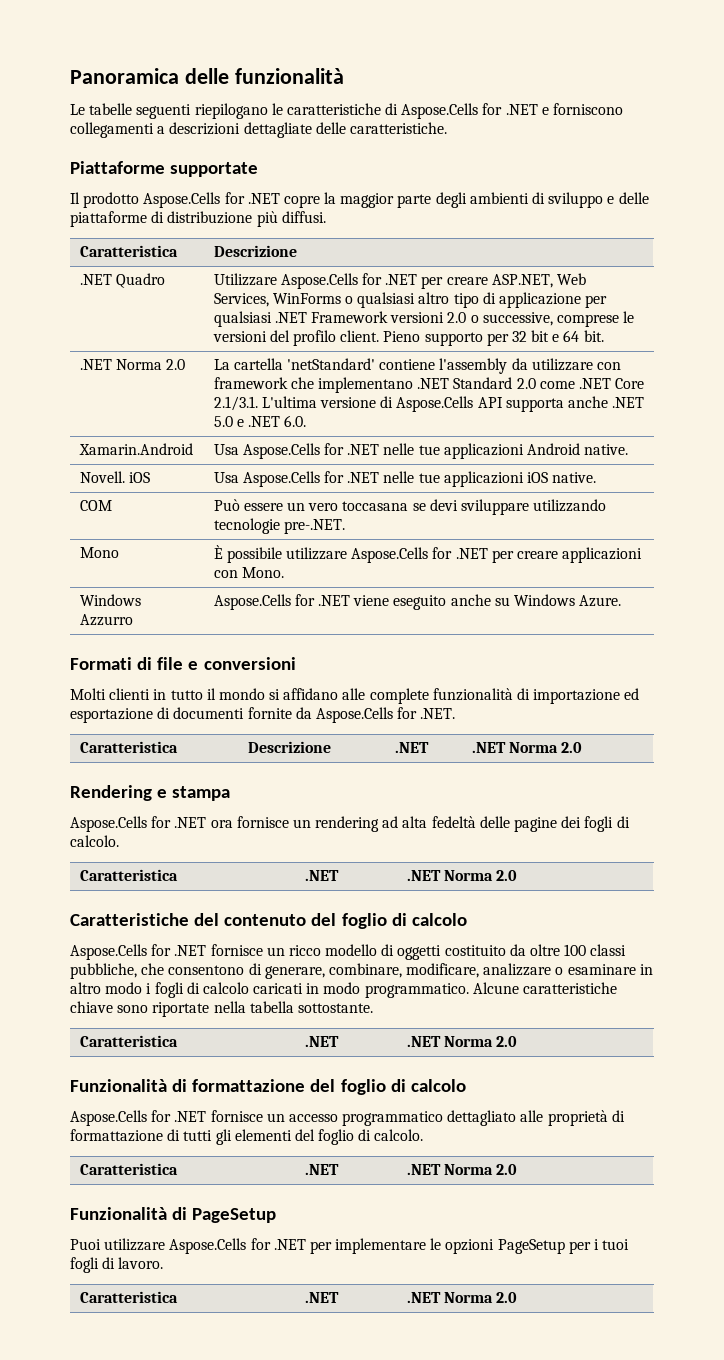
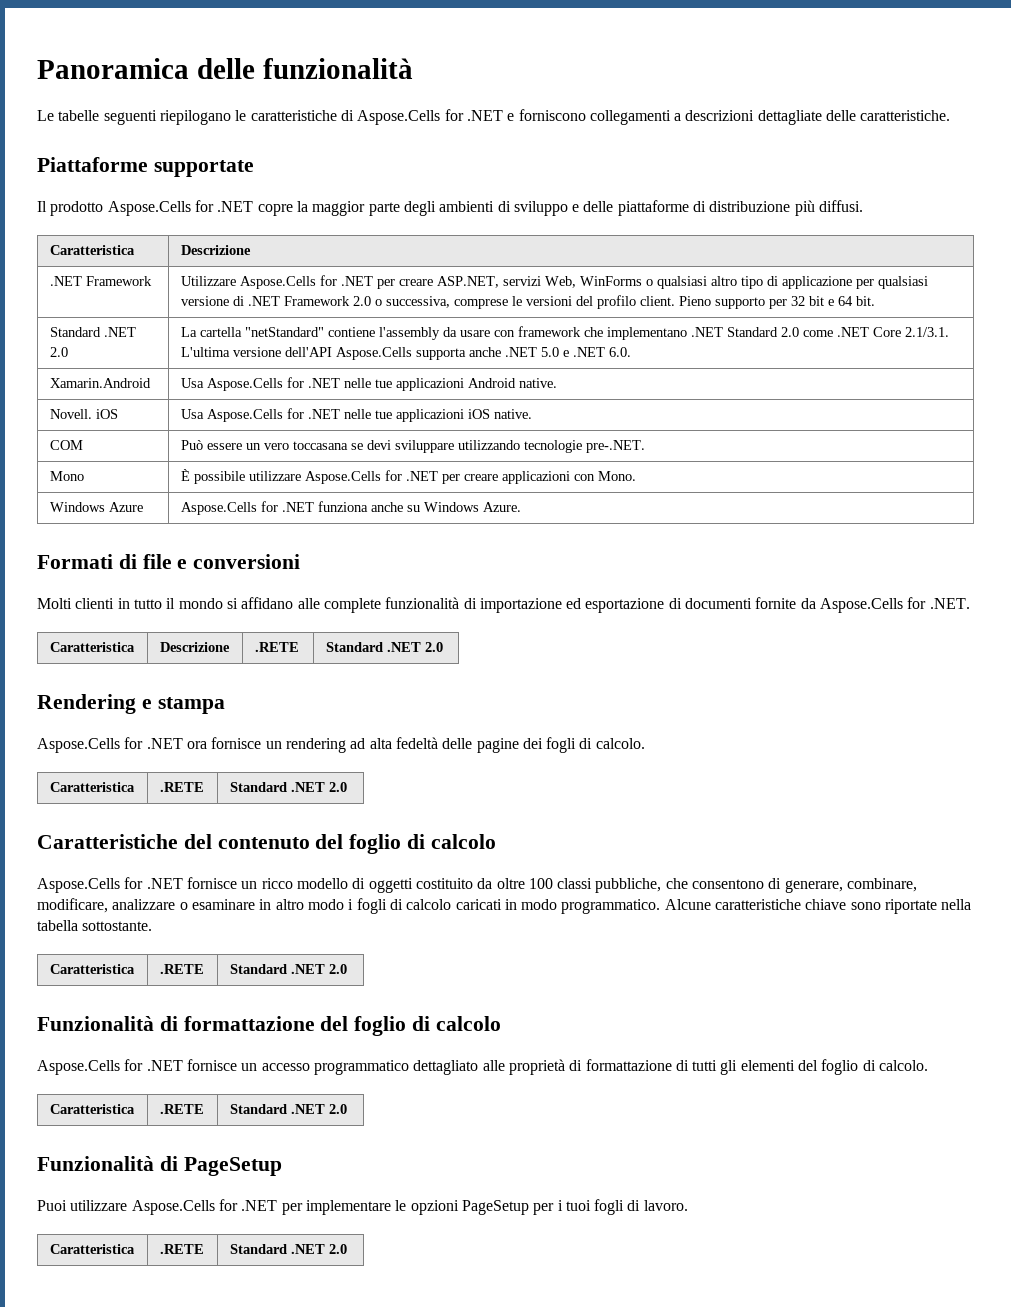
  Il prodotto Aspose.Cells for .NET copre la maggior parte degli ambienti di sviluppo e delle piattaforme di distribuzione più diffusi.
  Caratteristica | Descrizione
- .NET Quadro
+ .NET Framework
- Utilizzare Aspose.Cells for .NET per creare ASP.NET, Web Services, WinForms o qualsiasi altro tipo di applicazione per qualsiasi .NET Framework versioni 2.0 o successive, comprese le versioni del profilo client.
+ Utilizzare Aspose.Cells for .NET per creare ASP.NET, servizi Web, WinForms o qualsiasi altro tipo di applicazione per qualsiasi versione di .NET Framework 2.0 o successiva, comprese le versioni del profilo client.
- .NET Norma 2.0 | La cartella 'netStandard' contiene l'assembly da utilizzare con framework che implementano .NET Standard 2.0 come .NET Core 2.1/3.1. L'ultima versione di Aspose.Cells API supporta anche .NET 5.0 e .NET 6.0.
+ Standard .NET 2.0 | La cartella "netStandard" contiene l'assembly da usare con framework che implementano .NET Standard 2.0 come .NET Core 2.1/3.1. L'ultima versione dell'API Aspose.Cells supporta anche .NET 5.0 e .NET 6.0.
- Windows Azzurro | Aspose.Cells for .NET viene eseguito anche su Windows Azure.
+ Windows Azure | Aspose.Cells for .NET funziona anche su Windows Azure.
- Caratteristica | Descrizione | .NET | .NET Norma 2.0
+ Caratteristica | Descrizione | .RETE | Standard .NET 2.0
  Aspose.Cells for .NET ora fornisce un rendering ad alta fedeltà delle pagine dei fogli di calcolo.
- Caratteristica | .NET | .NET Norma 2.0
+ Caratteristica | .RETE | Standard .NET 2.0
  Alcune caratteristiche chiave sono riportate nella tabella sottostante.
- Caratteristica | .NET | .NET Norma 2.0
+ Caratteristica | .RETE | Standard .NET 2.0
  Aspose.Cells for .NET fornisce un accesso programmatico dettagliato alle proprietà di formattazione di tutti gli elementi del foglio di calcolo.
- Caratteristica | .NET | .NET Norma 2.0
+ Caratteristica | .RETE | Standard .NET 2.0
  Puoi utilizzare Aspose.Cells for .NET per implementare le opzioni PageSetup per i tuoi fogli di lavoro.
- Caratteristica | .NET | .NET Norma 2.0
+ Caratteristica | .RETE | Standard .NET 2.0

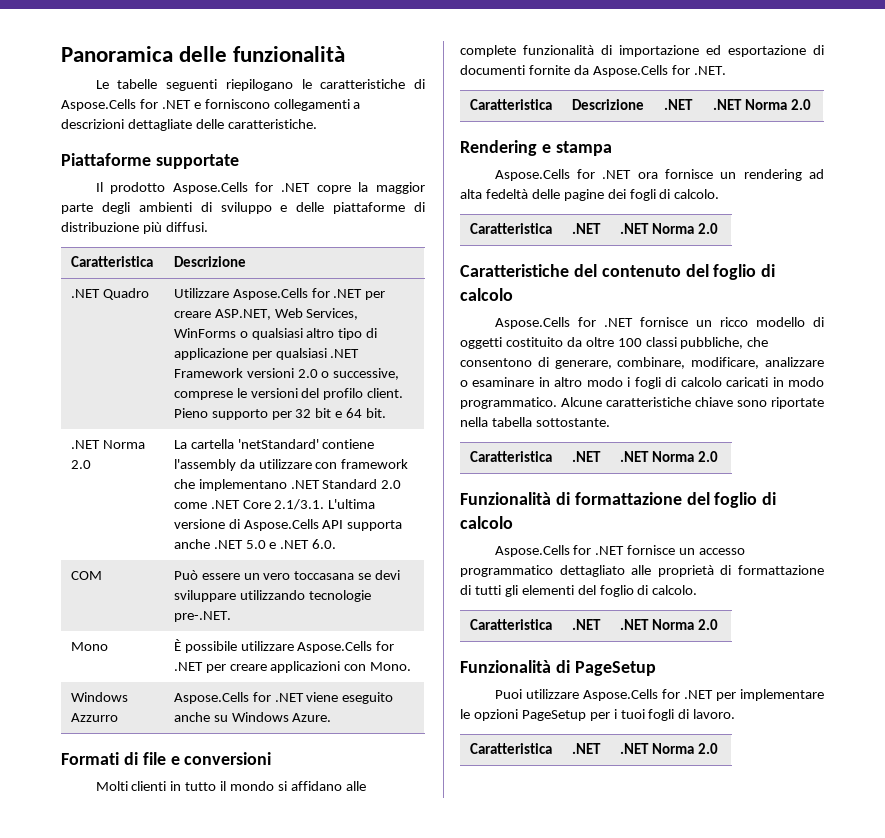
  Il prodotto Aspose.Cells for .NET copre la maggior parte degli ambienti di sviluppo e delle piattaforme di distribuzione più diffusi.
  Caratteristica | Descrizione
- .NET Framework
+ .NET Quadro
- Utilizzare Aspose.Cells for .NET per creare ASP.NET, servizi Web, WinForms o qualsiasi altro tipo di applicazione per qualsiasi versione di .NET Framework 2.0 o successiva, comprese le versioni del profilo client.
+ Utilizzare Aspose.Cells for .NET per creare ASP.NET, Web Services, WinForms o qualsiasi altro tipo di applicazione per qualsiasi .NET Framework versioni 2.0 o successive, comprese le versioni del profilo client.
- Standard .NET 2.0 | La cartella "netStandard" contiene l'assembly da usare con framework che implementano .NET Standard 2.0 come .NET Core 2.1/3.1. L'ultima versione dell'API Aspose.Cells supporta anche .NET 5.0 e .NET 6.0.
+ .NET Norma 2.0 | La cartella 'netStandard' contiene l'assembly da utilizzare con framework che implementano .NET Standard 2.0 come .NET Core 2.1/3.1. L'ultima versione di Aspose.Cells API supporta anche .NET 5.0 e .NET 6.0.
- Xamarin.Android | Usa Aspose.Cells for .NET nelle tue applicazioni Android native.
- Novell. iOS | Usa Aspose.Cells for .NET nelle tue applicazioni iOS native.
- Windows Azure | Aspose.Cells for .NET funziona anche su Windows Azure.
+ Windows Azzurro | Aspose.Cells for .NET viene eseguito anche su Windows Azure.
- Caratteristica | Descrizione | .RETE | Standard .NET 2.0
+ Caratteristica | Descrizione | .NET | .NET Norma 2.0
  Aspose.Cells for .NET ora fornisce un rendering ad alta fedeltà delle pagine dei fogli di calcolo.
- Caratteristica | .RETE | Standard .NET 2.0
+ Caratteristica | .NET | .NET Norma 2.0
  Alcune caratteristiche chiave sono riportate nella tabella sottostante.
- Caratteristica | .RETE | Standard .NET 2.0
+ Caratteristica | .NET | .NET Norma 2.0
  Aspose.Cells for .NET fornisce un accesso programmatico dettagliato alle proprietà di formattazione di tutti gli elementi del foglio di calcolo.
- Caratteristica | .RETE | Standard .NET 2.0
+ Caratteristica | .NET | .NET Norma 2.0
  Puoi utilizzare Aspose.Cells for .NET per implementare le opzioni PageSetup per i tuoi fogli di lavoro.
- Caratteristica | .RETE | Standard .NET 2.0
+ Caratteristica | .NET | .NET Norma 2.0

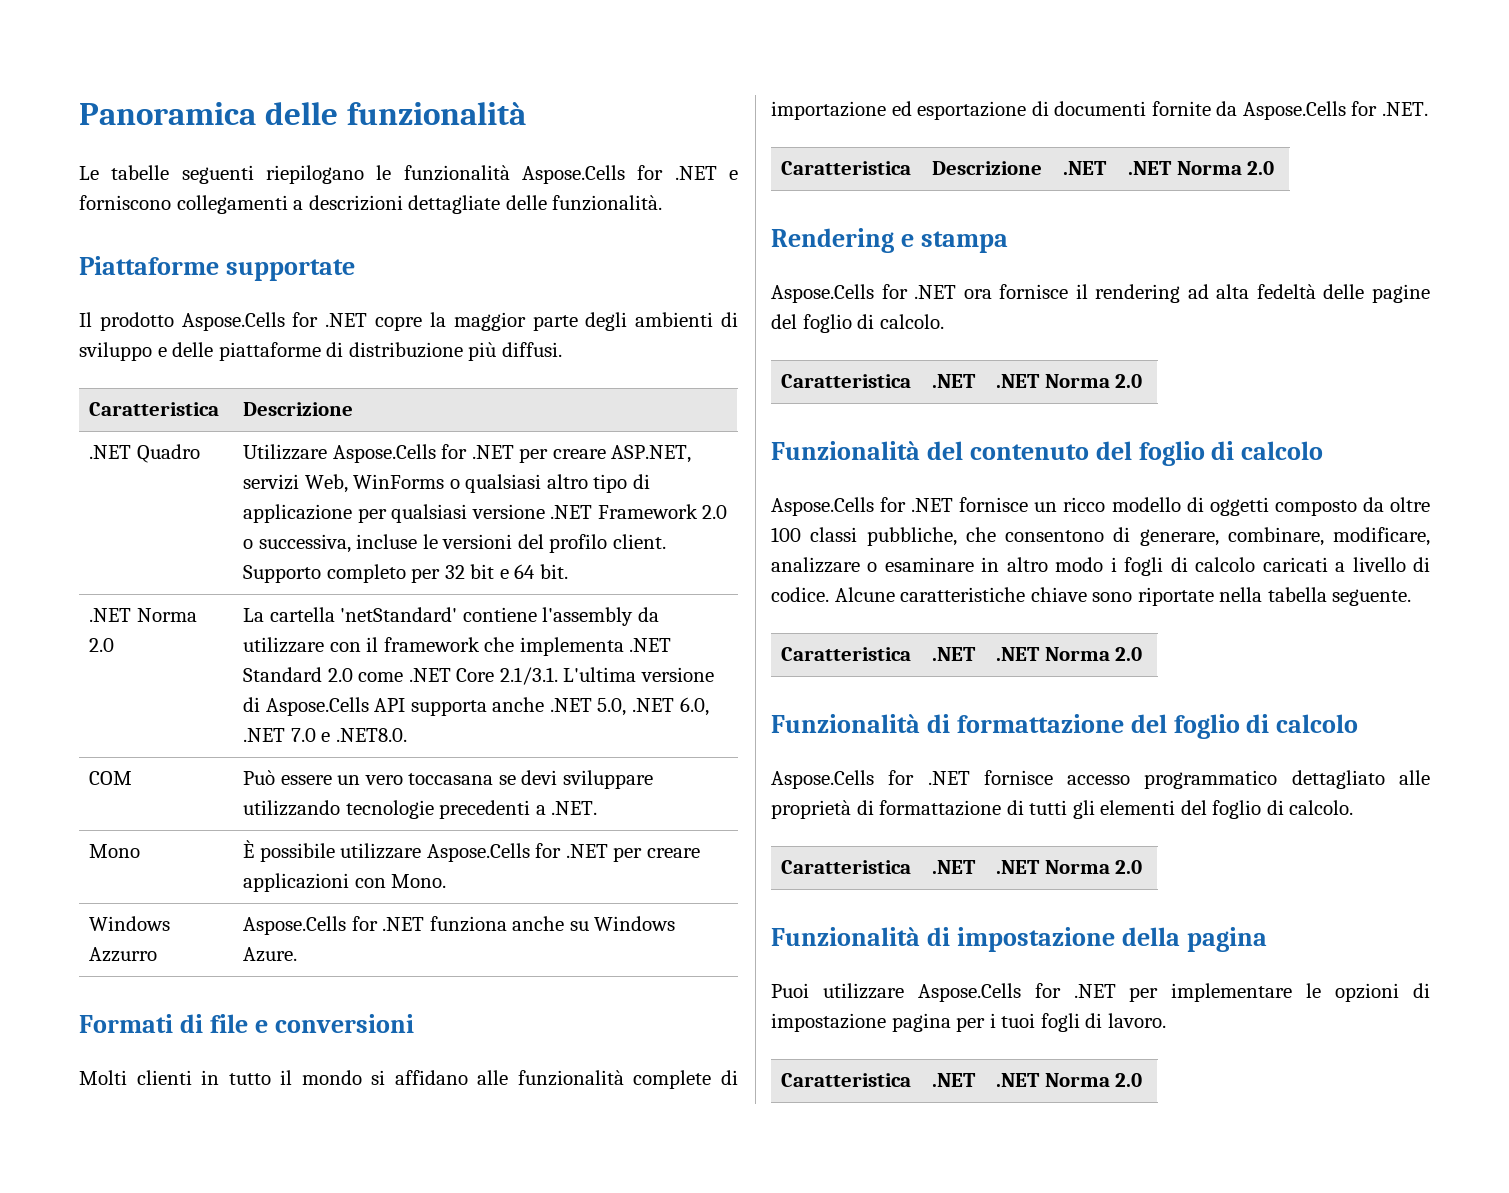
- Le tabelle seguenti riepilogano le caratteristiche di Aspose.Cells for .NET e forniscono collegamenti a descrizioni dettagliate delle caratteristiche.
+ Le tabelle seguenti riepilogano le funzionalità Aspose.Cells for .NET e forniscono collegamenti a descrizioni dettagliate delle funzionalità.
- .NET Quadro | Utilizzare Aspose.Cells for .NET per creare ASP.NET, Web Services, WinForms o qualsiasi altro tipo di applicazione per qualsiasi .NET Framework versioni 2.0 o successive, comprese le versioni del profilo client. Pieno supporto per 32 bit e 64 bit.
+ .NET Quadro | Utilizzare Aspose.Cells for .NET per creare ASP.NET, servizi Web, WinForms o qualsiasi altro tipo di applicazione per qualsiasi versione .NET Framework 2.0 o successiva, incluse le versioni del profilo client. Supporto completo per 32 bit e 64 bit.
- .NET Norma 2.0 | La cartella 'netStandard' contiene l'assembly da utilizzare con framework che implementano .NET Standard 2.0 come .NET Core 2.1/3.1. L'ultima versione di Aspose.Cells API supporta anche .NET 5.0 e .NET 6.0.
+ .NET Norma 2.0 | La cartella 'netStandard' contiene l'assembly da utilizzare con il framework che implementa .NET Standard 2.0 come .NET Core 2.1/3.1. L'ultima versione di Aspose.Cells API supporta anche .NET 5.0, .NET 6.0, .NET 7.0 e .NET8.0.
- COM | Può essere un vero toccasana se devi sviluppare utilizzando tecnologie pre-.NET.
+ COM | Può essere un vero toccasana se devi sviluppare utilizzando tecnologie precedenti a .NET.
- Windows Azzurro | Aspose.Cells for .NET viene eseguito anche su Windows Azure.
+ Windows Azzurro | Aspose.Cells for .NET funziona anche su Windows Azure.
- Molti clienti in tutto il mondo si affidano alle complete funzionalità di importazione ed esportazione di documenti fornite da Aspose.Cells for .NET.
+ Molti clienti in tutto il mondo si affidano alle funzionalità complete di importazione ed esportazione di documenti fornite da Aspose.Cells for .NET.
- Aspose.Cells for .NET ora fornisce un rendering ad alta fedeltà delle pagine dei fogli di calcolo.
+ Aspose.Cells for .NET ora fornisce il rendering ad alta fedeltà delle pagine del foglio di calcolo.
  Caratteristica | .NET | .NET Norma 2.0
- Caratteristiche del contenuto del foglio di calcolo
+ Funzionalità del contenuto del foglio di calcolo
- Aspose.Cells for .NET fornisce un ricco modello di oggetti costituito da oltre 100 classi pubbliche, che consentono di generare, combinare, modificare, analizzare o esaminare in altro modo i fogli di calcolo caricati in modo programmatico.
+ Aspose.Cells for .NET fornisce un ricco modello di oggetti composto da oltre 100 classi pubbliche, che consentono di generare, combinare, modificare, analizzare o esaminare in altro modo i fogli di calcolo caricati a livello di codice.
- Alcune caratteristiche chiave sono riportate nella tabella sottostante.
+ Alcune caratteristiche chiave sono riportate nella tabella seguente.
- Aspose.Cells for .NET fornisce un accesso programmatico dettagliato alle proprietà di formattazione di tutti gli elementi del foglio di calcolo.
+ Aspose.Cells for .NET fornisce accesso programmatico dettagliato alle proprietà di formattazione di tutti gli elementi del foglio di calcolo.
- Funzionalità di PageSetup
+ Funzionalità di impostazione della pagina
- Puoi utilizzare Aspose.Cells for .NET per implementare le opzioni PageSetup per i tuoi fogli di lavoro.
+ Puoi utilizzare Aspose.Cells for .NET per implementare le opzioni di impostazione pagina per i tuoi fogli di lavoro.

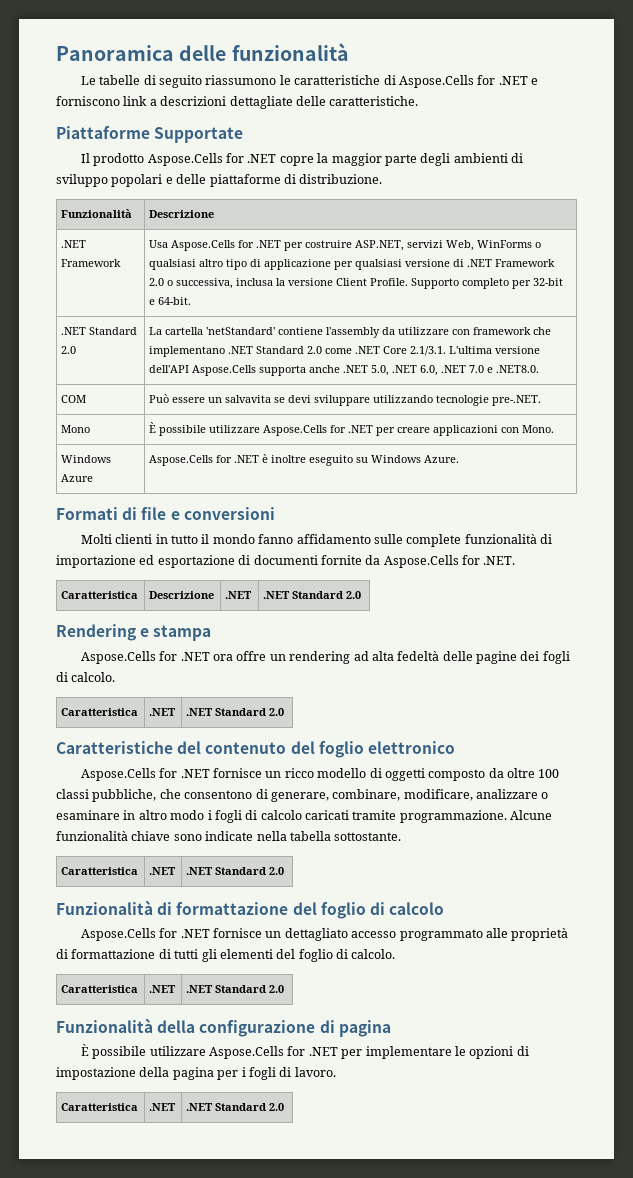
- Le tabelle seguenti riepilogano le funzionalità Aspose.Cells for .NET e forniscono collegamenti a descrizioni dettagliate delle funzionalità.
+ Le tabelle di seguito riassumono le caratteristiche di Aspose.Cells for .NET e forniscono link a descrizioni dettagliate delle caratteristiche.
- Piattaforme supportate
+ Piattaforme Supportate
- Il prodotto Aspose.Cells for .NET copre la maggior parte degli ambienti di sviluppo e delle piattaforme di distribuzione più diffusi.
- Caratteristica | Descrizione
+ Il prodotto Aspose.Cells for .NET copre la maggior parte degli ambienti di sviluppo popolari e delle piattaforme di distribuzione.
+ Funzionalità | Descrizione
- .NET Quadro | Utilizzare Aspose.Cells for .NET per creare ASP.NET, servizi Web, WinForms o qualsiasi altro tipo di applicazione per qualsiasi versione .NET Framework 2.0 o successiva, incluse le versioni del profilo client. Supporto completo per 32 bit e 64 bit.
- .NET Norma 2.0 | La cartella 'netStandard' contiene l'assembly da utilizzare con il framework che implementa .NET Standard 2.0 come .NET Core 2.1/3.1. L'ultima versione di Aspose.Cells API supporta anche .NET 5.0, .NET 6.0, .NET 7.0 e .NET8.0.
+ .NET Framework | Usa Aspose.Cells for .NET per costruire ASP.NET, servizi Web, WinForms o qualsiasi altro tipo di applicazione per qualsiasi versione di .NET Framework 2.0 o successiva, inclusa la versione Client Profile. Supporto completo per 32-bit e 64-bit.
+ .NET Standard 2.0 | La cartella 'netStandard' contiene l'assembly da utilizzare con framework che implementano .NET Standard 2.0 come .NET Core 2.1/3.1. L'ultima versione dell'API Aspose.Cells supporta anche .NET 5.0, .NET 6.0, .NET 7.0 e .NET8.0.
- COM | Può essere un vero toccasana se devi sviluppare utilizzando tecnologie precedenti a .NET.
+ COM | Può essere un salvavita se devi sviluppare utilizzando tecnologie pre-.NET.
- Windows Azzurro | Aspose.Cells for .NET funziona anche su Windows Azure.
+ Windows Azure | Aspose.Cells for .NET è inoltre eseguito su Windows Azure.
- Molti clienti in tutto il mondo si affidano alle funzionalità complete di importazione ed esportazione di documenti fornite da Aspose.Cells for .NET.
+ Molti clienti in tutto il mondo fanno affidamento sulle complete funzionalità di importazione ed esportazione di documenti fornite da Aspose.Cells for .NET.
- Caratteristica | Descrizione | .NET | .NET Norma 2.0
+ Caratteristica | Descrizione | .NET | .NET Standard 2.0
- Aspose.Cells for .NET ora fornisce il rendering ad alta fedeltà delle pagine del foglio di calcolo.
- Caratteristica | .NET | .NET Norma 2.0
- Funzionalità del contenuto del foglio di calcolo
+ Aspose.Cells for .NET ora offre un rendering ad alta fedeltà delle pagine dei fogli di calcolo.
+ Caratteristica | .NET | .NET Standard 2.0
+ Caratteristiche del contenuto del foglio elettronico
- Aspose.Cells for .NET fornisce un ricco modello di oggetti composto da oltre 100 classi pubbliche, che consentono di generare, combinare, modificare, analizzare o esaminare in altro modo i fogli di calcolo caricati a livello di codice. Alcune caratteristiche chiave sono riportate nella tabella seguente.
- Caratteristica | .NET | .NET Norma 2.0
+ Aspose.Cells for .NET fornisce un ricco modello di oggetti composto da oltre 100 classi pubbliche, che consentono di generare, combinare, modificare, analizzare o esaminare in altro modo i fogli di calcolo caricati tramite programmazione. Alcune funzionalità chiave sono indicate nella tabella sottostante.
+ Caratteristica | .NET | .NET Standard 2.0
- Aspose.Cells for .NET fornisce accesso programmatico dettagliato alle proprietà di formattazione di tutti gli elementi del foglio di calcolo.
- Caratteristica | .NET | .NET Norma 2.0
- Funzionalità di impostazione della pagina
+ Aspose.Cells for .NET fornisce un dettagliato accesso programmato alle proprietà di formattazione di tutti gli elementi del foglio di calcolo.
+ Caratteristica | .NET | .NET Standard 2.0
+ Funzionalità della configurazione di pagina
- Puoi utilizzare Aspose.Cells for .NET per implementare le opzioni di impostazione pagina per i tuoi fogli di lavoro.
- Caratteristica | .NET | .NET Norma 2.0
+ È possibile utilizzare Aspose.Cells for .NET per implementare le opzioni di impostazione della pagina per i fogli di lavoro.
+ Caratteristica | .NET | .NET Standard 2.0

